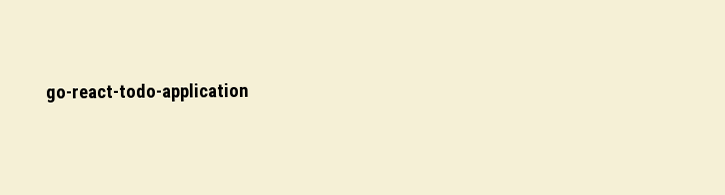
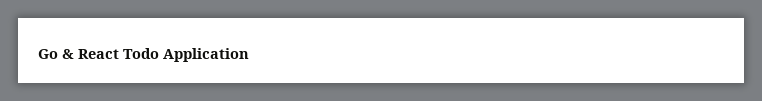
- go-react-todo-application
+ Go & React Todo Application

